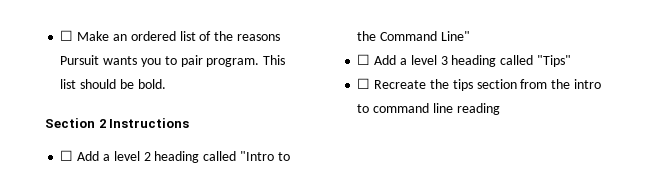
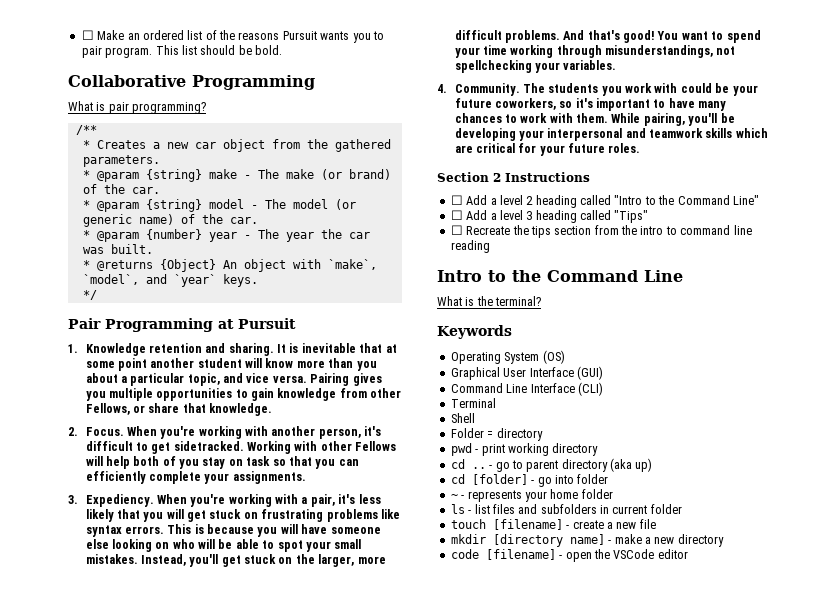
+ Collaborative Programming
+ What is pair programming?
+ /**
+ * Creates a new car object from the gathered parameters.
+ * @param {string} make - The make (or brand) of the car.
+ * @param {string} model - The model (or generic name) of the car.
+ * @param {number} year - The year the car was built.
+ * @returns {Object} An object with `make`, `model`, and `year` keys.
+ */
+ Pair Programming at Pursuit
+ 1. Knowledge retention and sharing. It is inevitable that at some point another student will know more than you about a particular topic, and vice versa. Pairing gives you multiple opportunities to gain knowledge from other Fellows, or share that knowledge.
+ 2. Focus. When you're working with another person, it's difficult to get sidetracked. Working with other Fellows will help both of you stay on task so that you can efficiently complete your assignments.
+ 3. Expediency. When you're working with a pair, it's less likely that you will get stuck on frustrating problems like syntax errors. This is because you will have someone else looking on who will be able to spot your small mistakes. Instead, you'll get stuck on the larger, more difficult problems. And that's good! You want to spend your time working through misunderstandings, not spellchecking your variables.
+ 4. Community. The students you work with could be your future coworkers, so it's important to have many chances to work with them. While pairing, you'll be developing your interpersonal and teamwork skills which are critical for your future roles.
+ Intro to the Command Line
+ What is the terminal?
+ Keywords
+ Operating System (OS)
+ Graphical User Interface (GUI)
+ Command Line Interface (CLI)
+ Terminal
+ Shell
+ Folder = directory
+ pwd - print working directory
+ cd .. - go to parent directory (aka up)
+ cd [folder] - go into folder
+ ~ - represents your home folder
+ ls - list files and subfolders in current folder
+ touch [filename] - create a new file
+ mkdir [directory name] - make a new directory
+ code [filename] - open the VSCode editor

